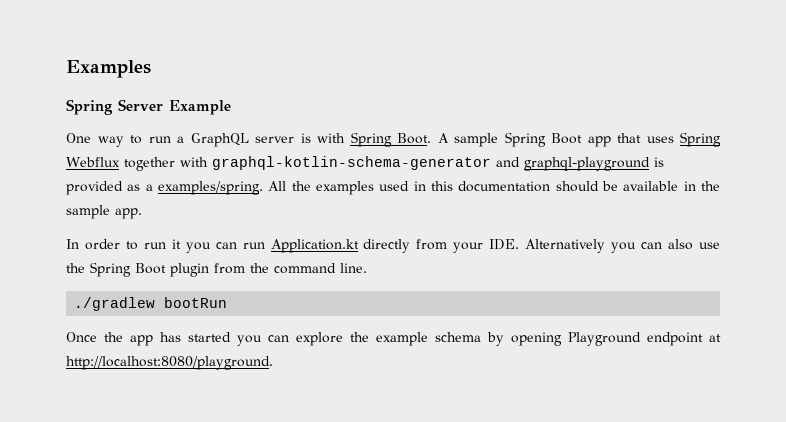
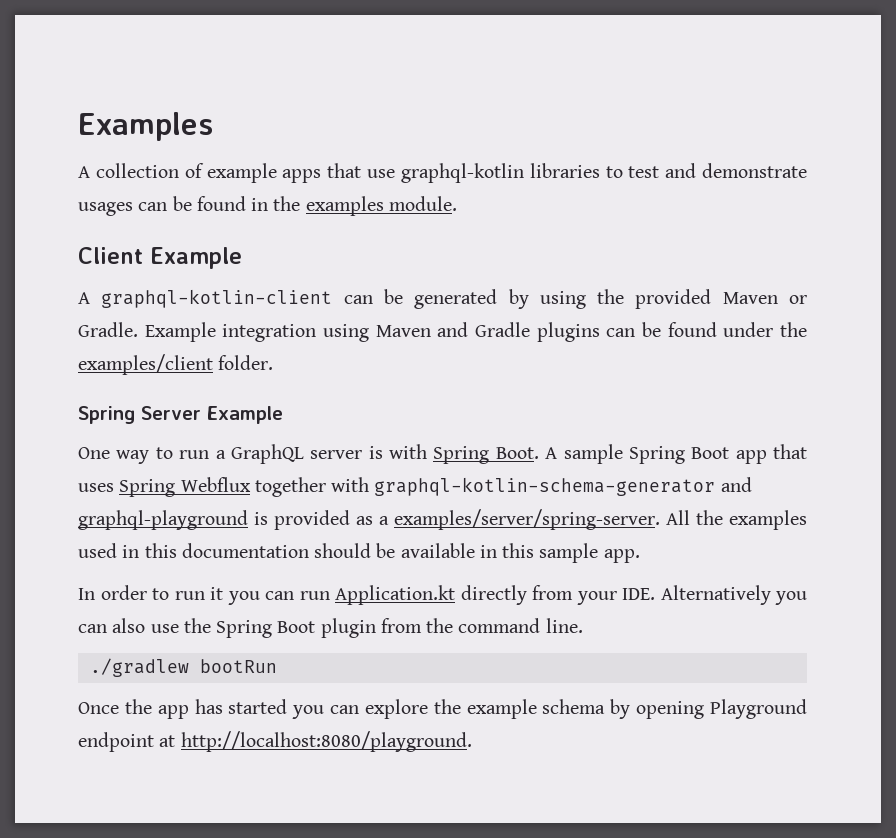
+ A collection of example apps that use graphql-kotlin libraries to test and demonstrate usages can be found in the examples module.
+ Client Example
+ A graphql-kotlin-client can be generated by using the provided Maven or Gradle. Example integration using Maven and Gradle plugins can be found under the examples/client folder.
- A sample Spring Boot app that uses Spring Webflux together with graphql-kotlin-schema-generator and graphql-playground is provided as a examples/spring.
+ A sample Spring Boot app that uses Spring Webflux together with graphql-kotlin-schema-generator and graphql-playground is provided as a examples/server/spring-server.
- All the examples used in this documentation should be available in the sample app.
+ All the examples used in this documentation should be available in this sample app.

